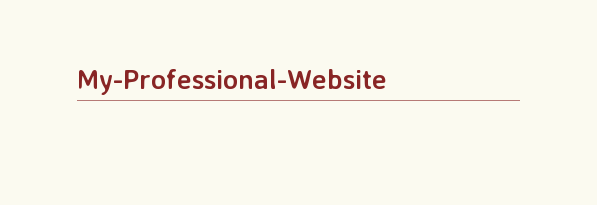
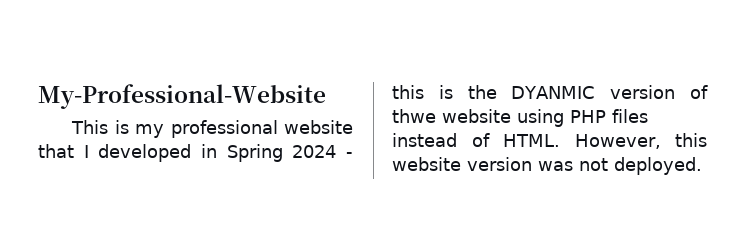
+ This is my professional website that I developed in Spring 2024 - this is the DYANMIC version of thwe website using PHP files instead of HTML. However, this website version was not deployed.

